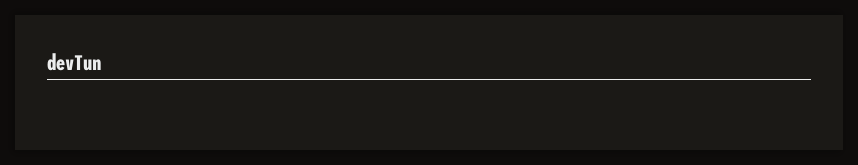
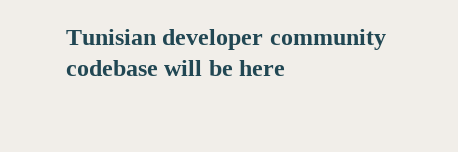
- devTun
+ Tunisian developer community codebase will be here

